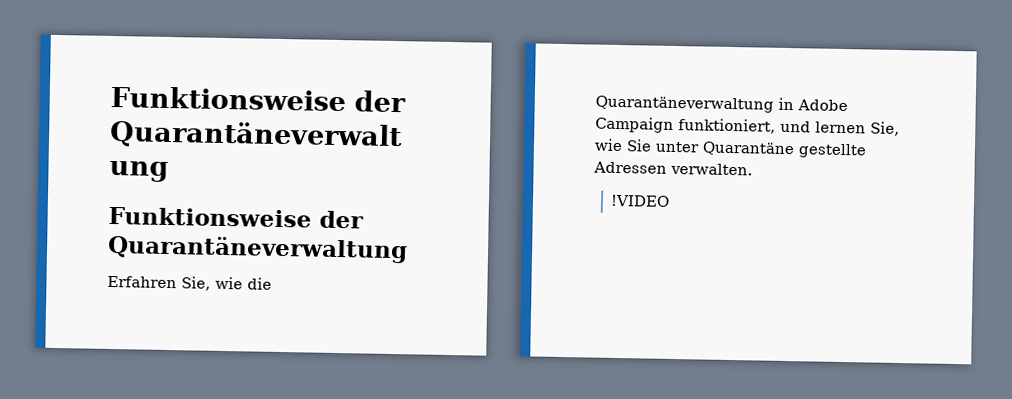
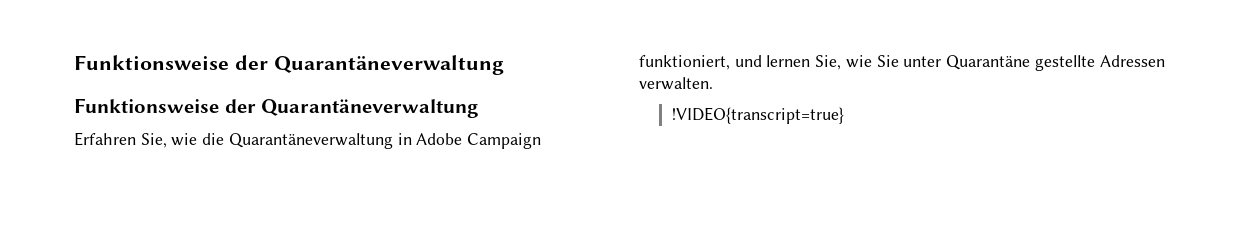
- !VIDEO
+ !VIDEO{transcript=true}

